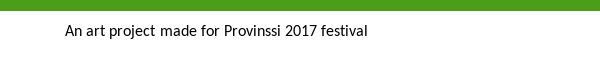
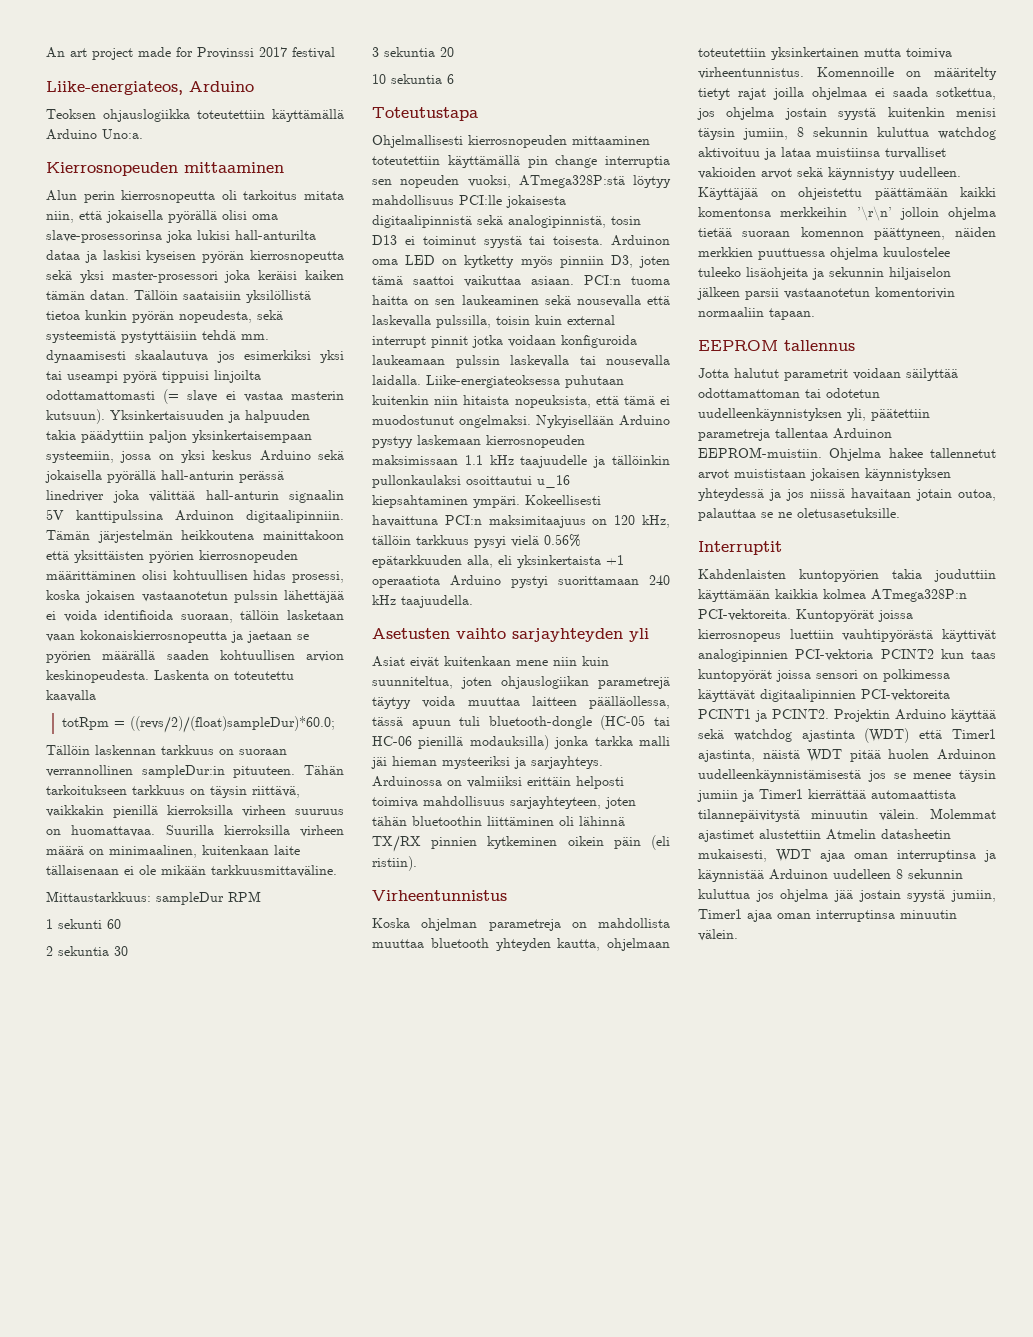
+ Liike-energiateos, Arduino
+ Teoksen ohjauslogiikka toteutettiin käyttämällä Arduino Uno:a.
+ Kierrosnopeuden mittaaminen
+ Alun perin kierrosnopeutta oli tarkoitus mitata niin, että jokaisella pyörällä olisi oma slave-prosessorinsa joka lukisi hall-anturilta dataa ja laskisi kyseisen pyörän kierrosnopeutta sekä yksi master-prosessori joka keräisi kaiken tämän datan. Tällöin saataisiin yksilöllistä tietoa kunkin pyörän nopeudesta, sekä systeemistä pystyttäisiin tehdä mm. dynaamisesti skaalautuva jos esimerkiksi yksi tai useampi pyörä tippuisi linjoilta odottamattomasti (= slave ei vastaa masterin kutsuun). Yksinkertaisuuden ja halpuuden takia päädyttiin paljon yksinkertaisempaan systeemiin, jossa on yksi keskus Arduino sekä jokaisella pyörällä hall-anturin perässä linedriver joka välittää hall-anturin signaalin 5V kanttipulssina Arduinon digitaalipinniin. Tämän järjestelmän heikkoutena mainittakoon että yksittäisten pyörien kierrosnopeuden määrittäminen olisi kohtuullisen hidas prosessi, koska jokaisen vastaanotetun pulssin lähettäjää ei voida identifioida suoraan, tällöin lasketaan vaan kokonaiskierrosnopeutta ja jaetaan se pyörien määrällä saaden kohtuullisen arvion keskinopeudesta. Laskenta on toteutettu kaavalla
+ totRpm = ((revs/2)/(float)sampleDur)*60.0;
+ Tällöin laskennan tarkkuus on suoraan verrannollinen sampleDur:in pituuteen. Tähän tarkoitukseen tarkkuus on täysin riittävä, vaikkakin pienillä kierroksilla virheen suuruus on huomattavaa. Suurilla kierroksilla virheen määrä on minimaalinen, kuitenkaan laite tällaisenaan ei ole mikään tarkkuusmittaväline.
+ Mittaustarkkuus: sampleDur RPM
+ 1 sekunti 60
+ 2 sekuntia 30
+ 3 sekuntia 20
+ 10 sekuntia 6
+ Toteutustapa
+ Ohjelmallisesti kierrosnopeuden mittaaminen toteutettiin käyttämällä pin change interruptia sen nopeuden vuoksi, ATmega328P:stä löytyy mahdollisuus PCI:lle jokaisesta digitaalipinnistä sekä analogipinnistä, tosin D13 ei toiminut syystä tai toisesta. Arduinon oma LED on kytketty myös pinniin D3, joten tämä saattoi vaikuttaa asiaan. PCI:n tuoma haitta on sen laukeaminen sekä nousevalla että laskevalla pulssilla, toisin kuin external interrupt pinnit jotka voidaan konfiguroida laukeamaan pulssin laskevalla tai nousevalla laidalla. Liike-energiateoksessa puhutaan kuitenkin niin hitaista nopeuksista, että tämä ei muodostunut ongelmaksi. Nykyisellään Arduino pystyy laskemaan kierrosnopeuden maksimissaan 1.1 kHz taajuudelle ja tällöinkin pullonkaulaksi osoittautui u_16 kiepsahtaminen ympäri. Kokeellisesti havaittuna PCI:n maksimitaajuus on 120 kHz, tällöin tarkkuus pysyi vielä 0.56% epätarkkuuden alla, eli yksinkertaista +1 operaatiota Arduino pystyi suorittamaan 240 kHz taajuudella.
+ Asetusten vaihto sarjayhteyden yli
+ Asiat eivät kuitenkaan mene niin kuin suunniteltua, joten ohjauslogiikan parametrejä täytyy voida muuttaa laitteen päälläollessa, tässä apuun tuli bluetooth-dongle (HC-05 tai HC-06 pienillä modauksilla) jonka tarkka malli jäi hieman mysteeriksi ja sarjayhteys. Arduinossa on valmiiksi erittäin helposti toimiva mahdollisuus sarjayhteyteen, joten tähän bluetoothin liittäminen oli lähinnä TX/RX pinnien kytkeminen oikein päin (eli ristiin).
+ Virheentunnistus
+ Koska ohjelman parametreja on mahdollista muuttaa bluetooth yhteyden kautta, ohjelmaan toteutettiin yksinkertainen mutta toimiva virheentunnistus. Komennoille on määritelty tietyt rajat joilla ohjelmaa ei saada sotkettua, jos ohjelma jostain syystä kuitenkin menisi täysin jumiin, 8 sekunnin kuluttua watchdog aktivoituu ja lataa muistiinsa turvalliset vakioiden arvot sekä käynnistyy uudelleen. Käyttäjää on ohjeistettu päättämään kaikki komentonsa merkkeihin ’\r\n’ jolloin ohjelma tietää suoraan komennon päättyneen, näiden merkkien puuttuessa ohjelma kuulostelee tuleeko lisäohjeita ja sekunnin hiljaiselon jälkeen parsii vastaanotetun komentorivin normaaliin tapaan.
+ EEPROM tallennus
+ Jotta halutut parametrit voidaan säilyttää odottamattoman tai odotetun uudelleenkäynnistyksen yli, päätettiin parametreja tallentaa Arduinon EEPROM-muistiin. Ohjelma hakee tallennetut arvot muististaan jokaisen käynnistyksen yhteydessä ja jos niissä havaitaan jotain outoa, palauttaa se ne oletusasetuksille.
+ Interruptit
+ Kahdenlaisten kuntopyörien takia jouduttiin käyttämään kaikkia kolmea ATmega328P:n PCI-vektoreita. Kuntopyörät joissa kierrosnopeus luettiin vauhtipyörästä käyttivät analogipinnien PCI-vektoria PCINT2 kun taas kuntopyörät joissa sensori on polkimessa käyttävät digitaalipinnien PCI-vektoreita PCINT1 ja PCINT2. Projektin Arduino käyttää sekä watchdog ajastinta (WDT) että Timer1 ajastinta, näistä WDT pitää huolen Arduinon uudelleenkäynnistämisestä jos se menee täysin jumiin ja Timer1 kierrättää automaattista tilannepäivitystä minuutin välein. Molemmat ajastimet alustettiin Atmelin datasheetin mukaisesti, WDT ajaa oman interruptinsa ja käynnistää Arduinon uudelleen 8 sekunnin kuluttua jos ohjelma jää jostain syystä jumiin, Timer1 ajaa oman interruptinsa minuutin välein.

